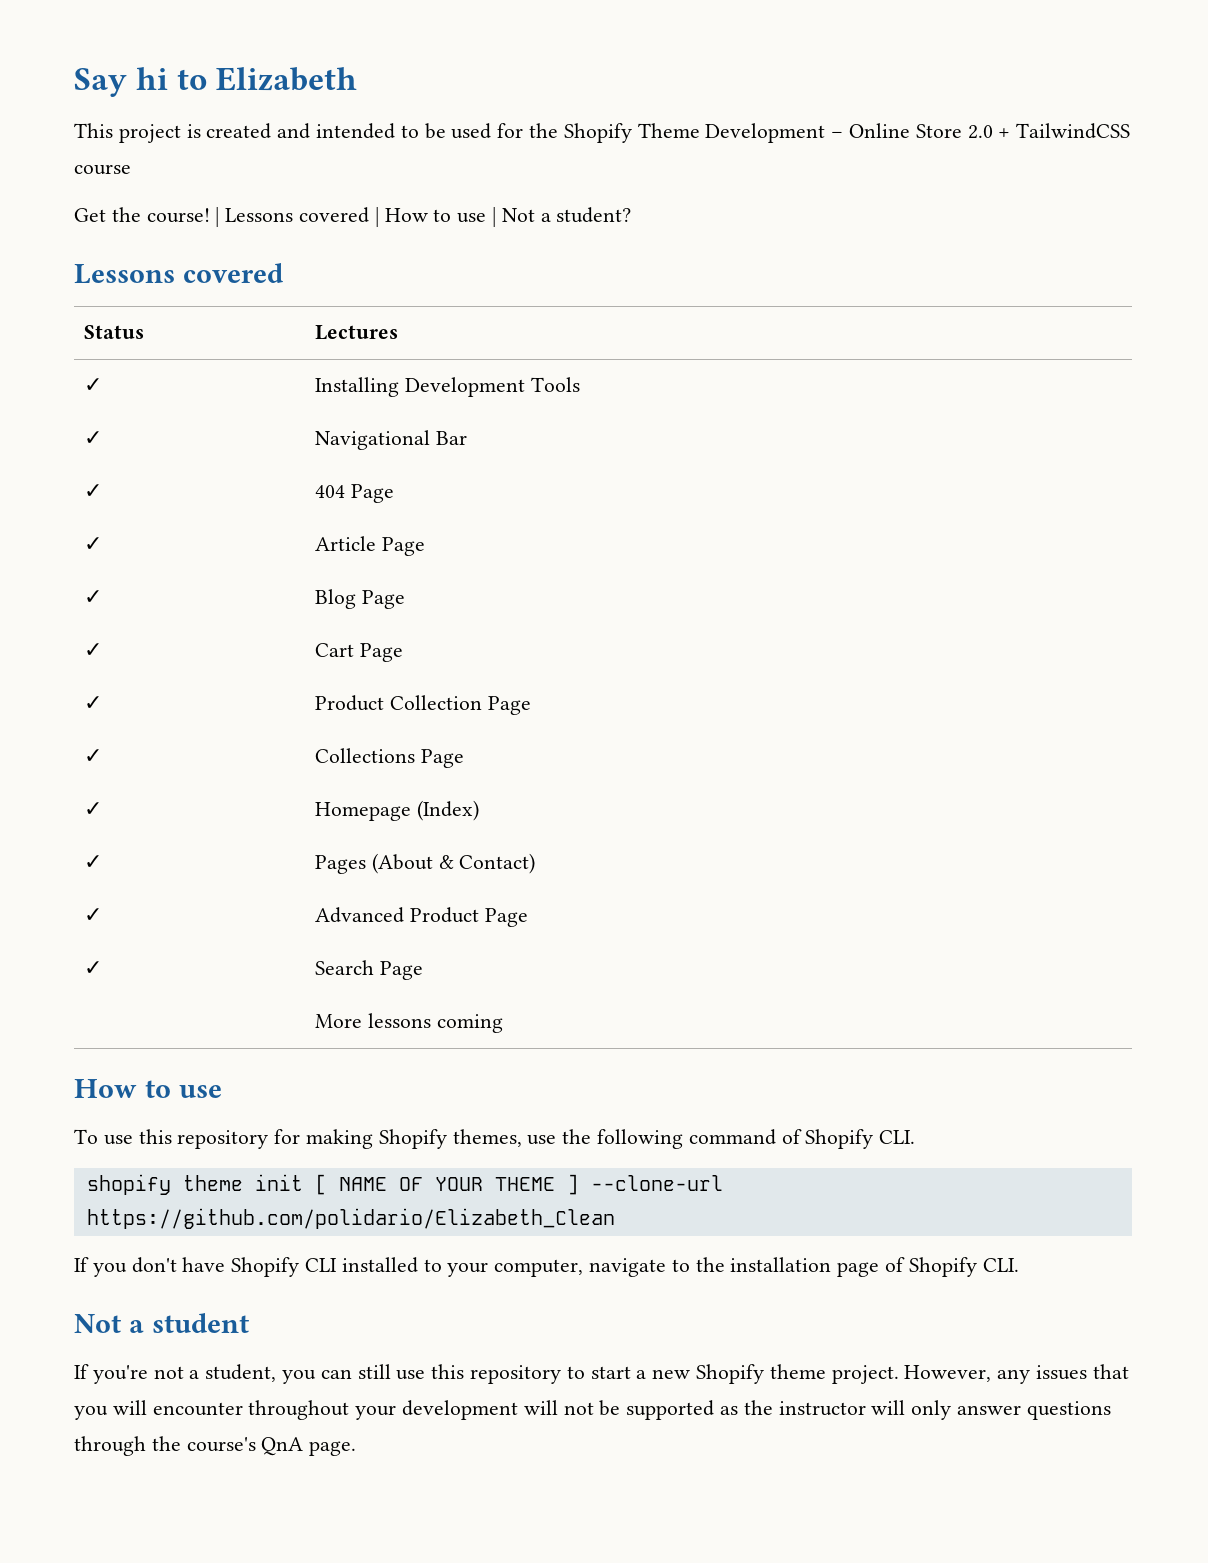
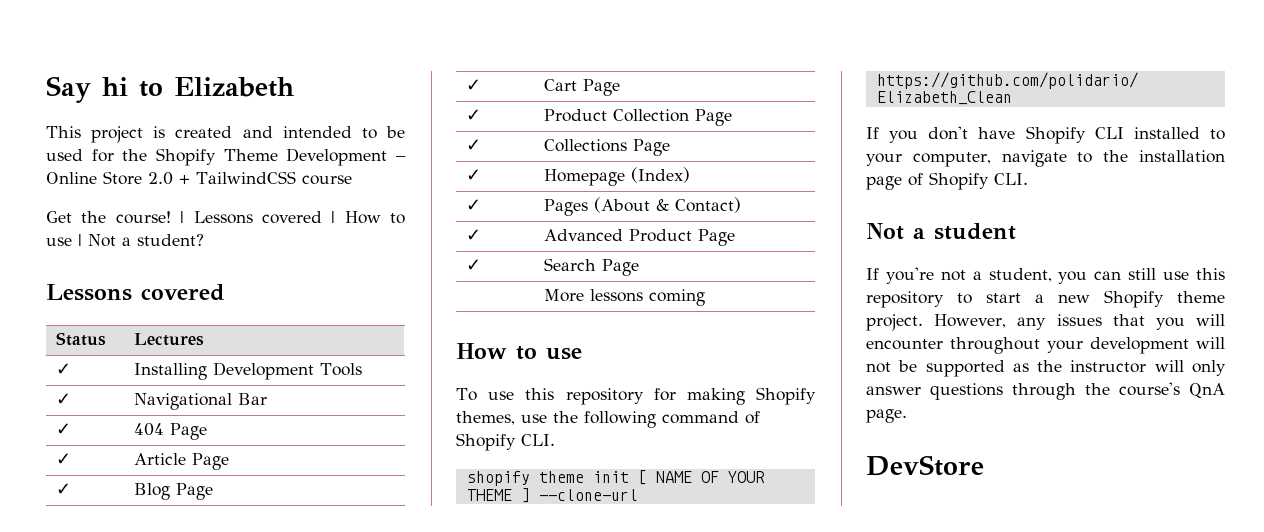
+ DevStore

